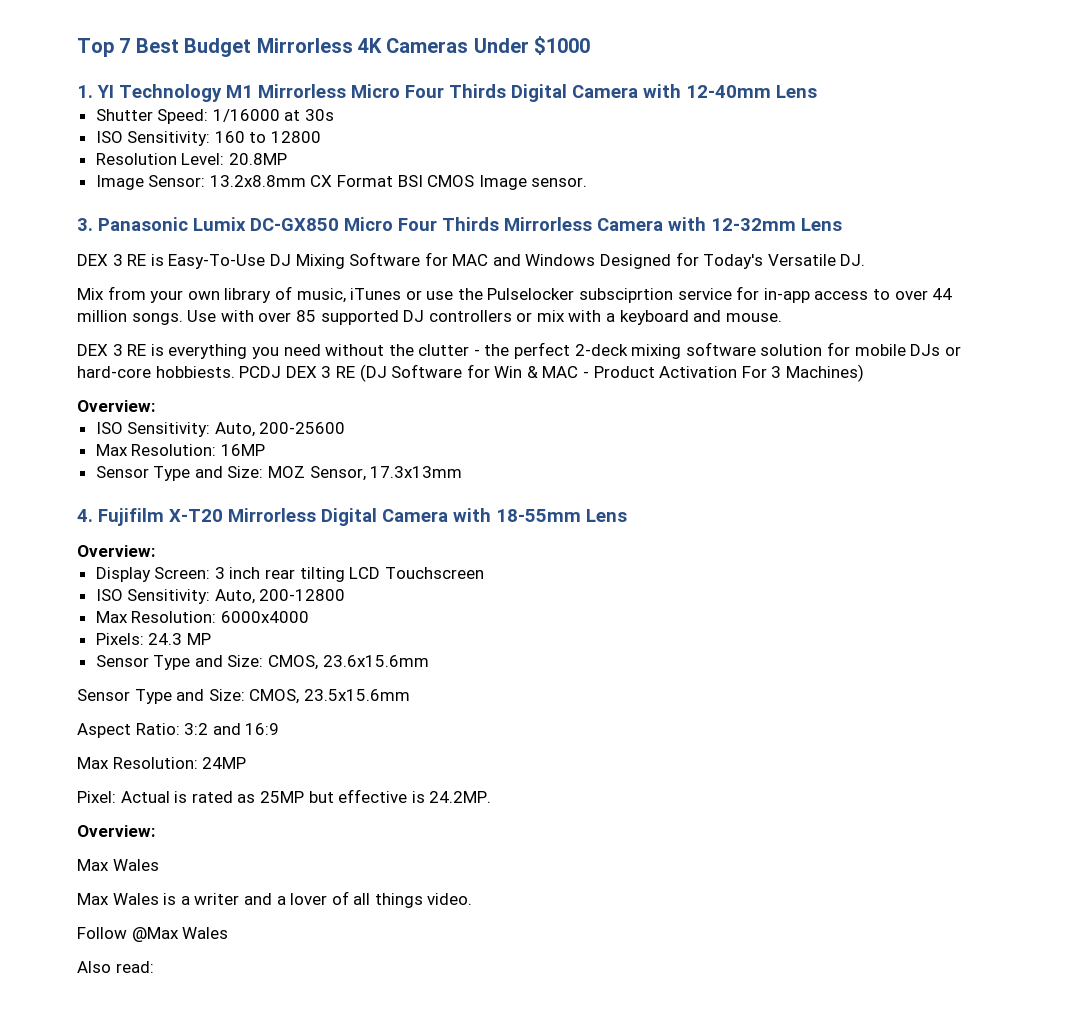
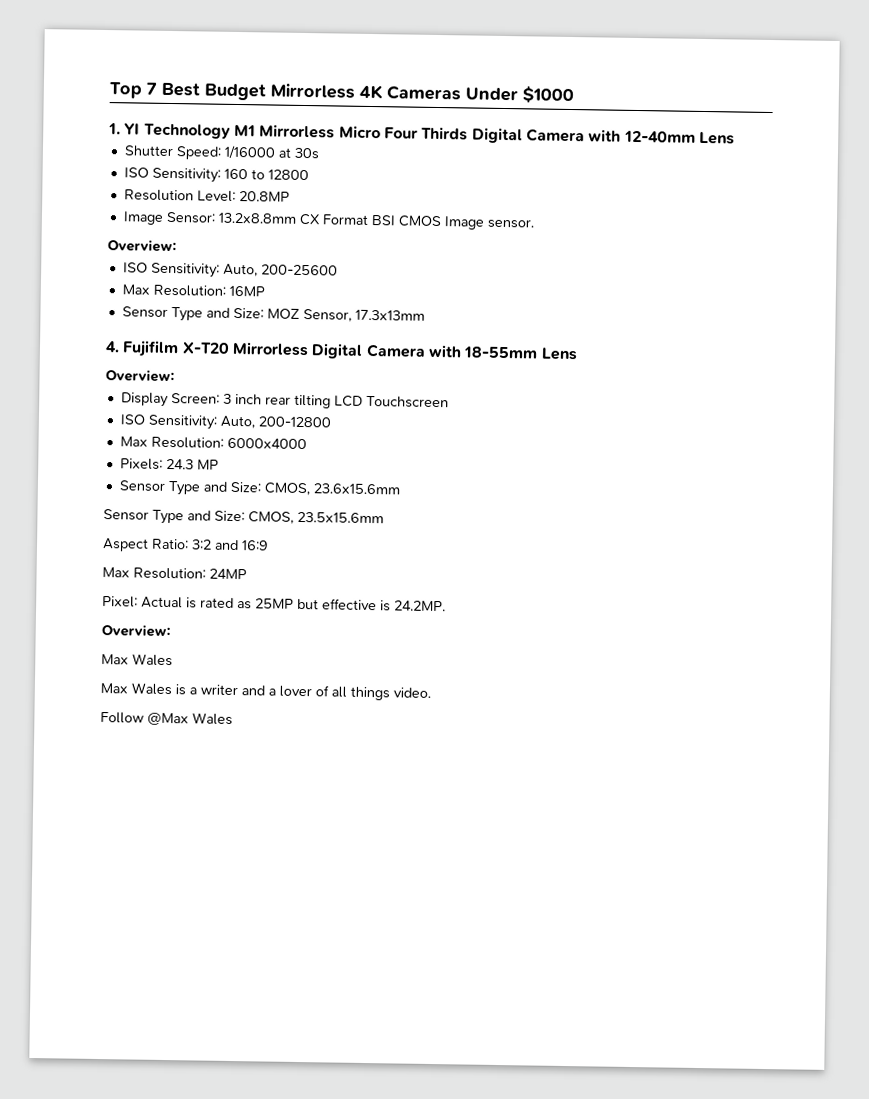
- 3. Panasonic Lumix DC-GX850 Micro Four Thirds Mirrorless Camera with 12-32mm Lens
- DEX 3 RE is Easy-To-Use DJ Mixing Software for MAC and Windows Designed for Today's Versatile DJ.
- Mix from your own library of music, iTunes or use the Pulselocker subsciprtion service for in-app access to over 44 million songs. Use with over 85 supported DJ controllers or mix with a keyboard and mouse.
- DEX 3 RE is everything you need without the clutter - the perfect 2-deck mixing software solution for mobile DJs or hard-core hobbiests. PCDJ DEX 3 RE (DJ Software for Win & MAC - Product Activation For 3 Machines)
- Also read:

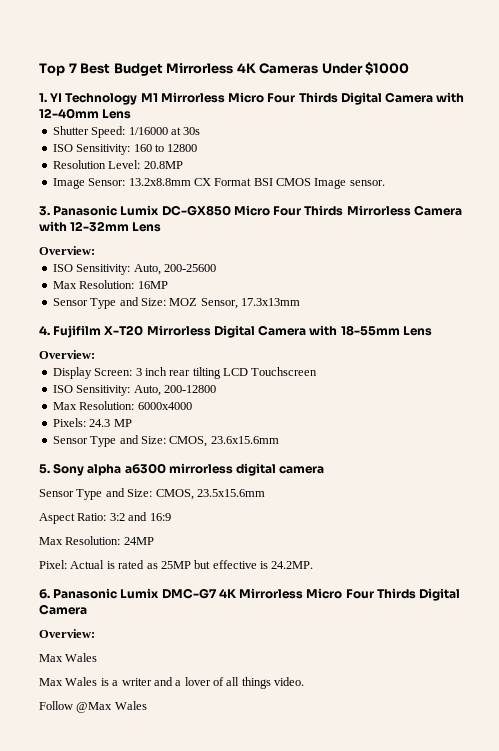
+ 3. Panasonic Lumix DC-GX850 Micro Four Thirds Mirrorless Camera with 12-32mm Lens
+ 5. Sony alpha a6300 mirrorless digital camera
+ 6. Panasonic Lumix DMC-G7 4K Mirrorless Micro Four Thirds Digital Camera

